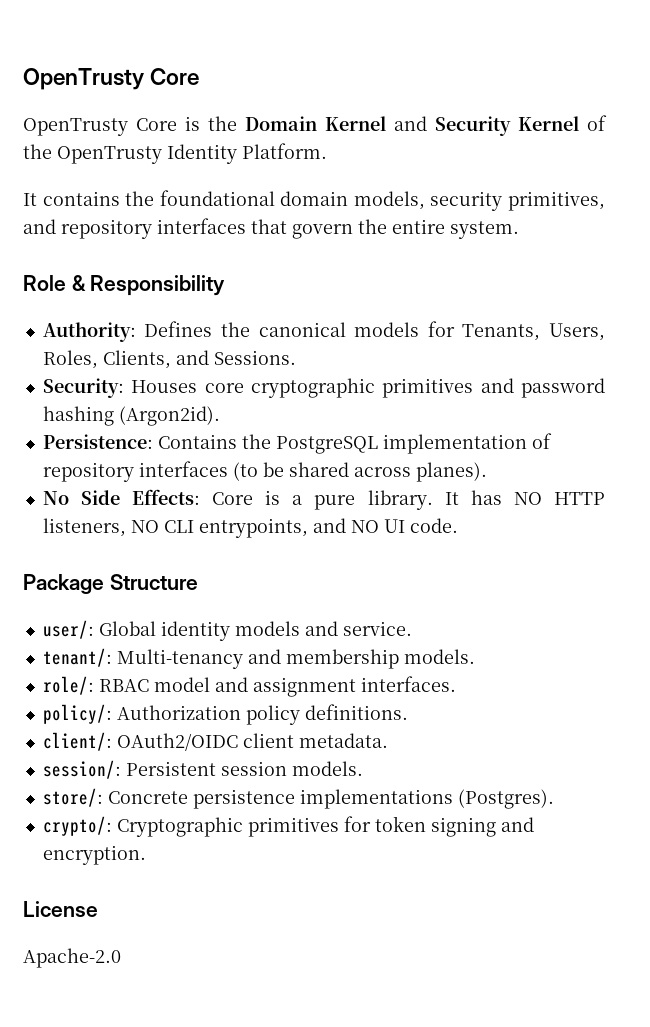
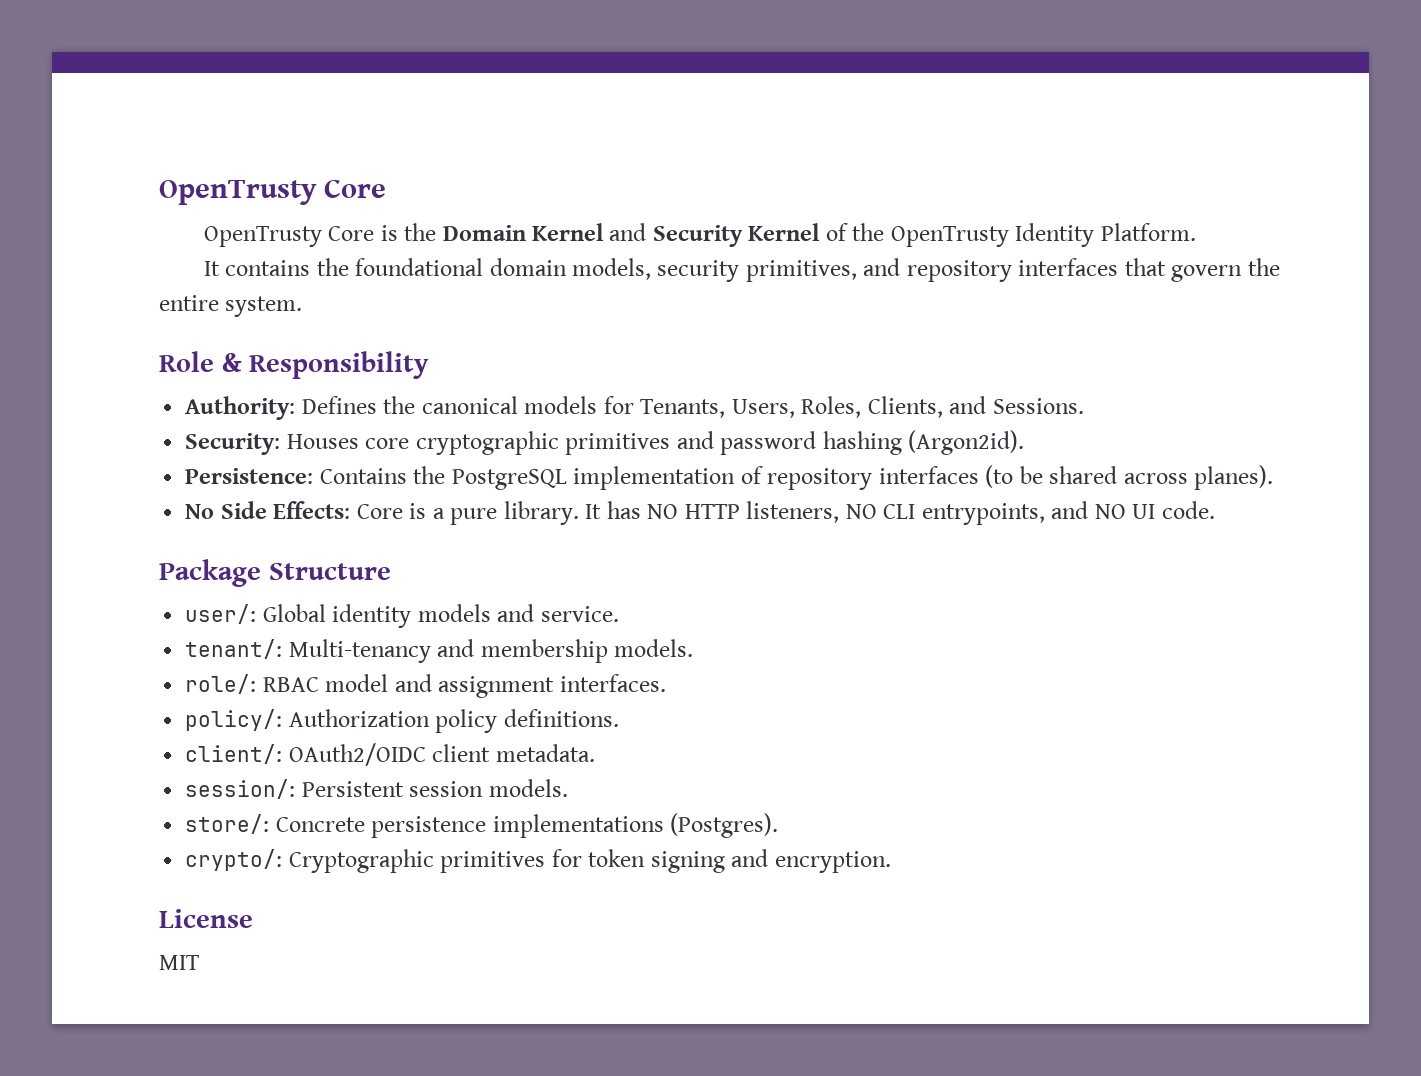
- Apache-2.0
+ MIT

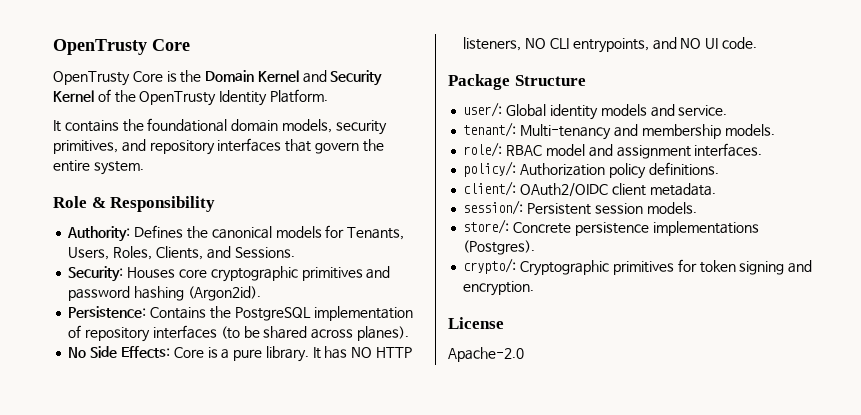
- MIT
+ Apache-2.0

